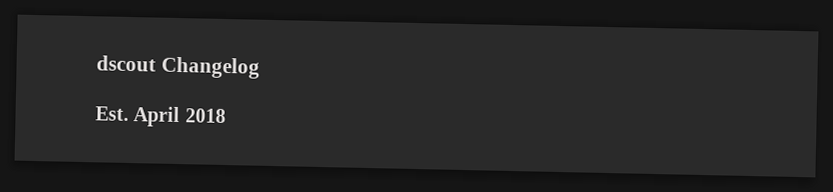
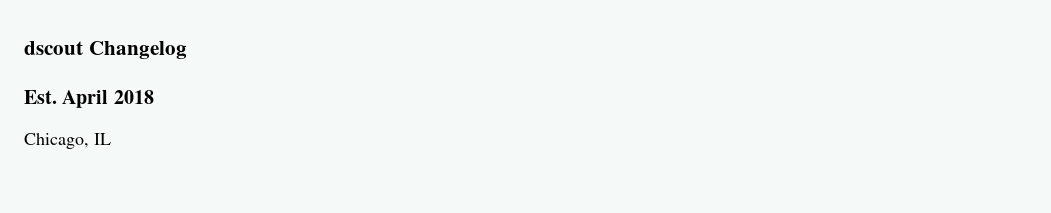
+ Chicago, IL

